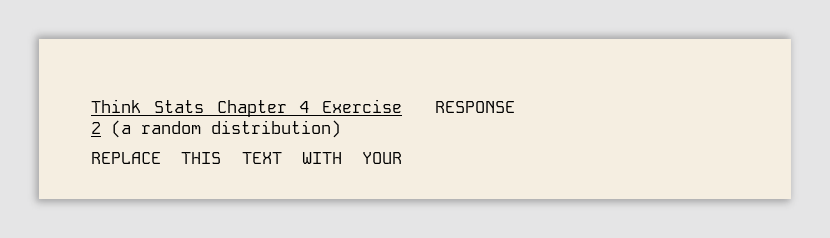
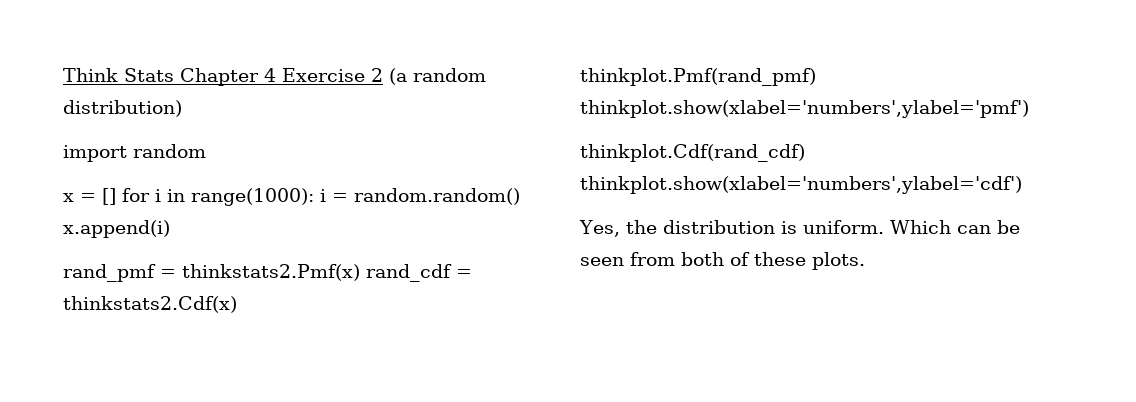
- REPLACE THIS TEXT WITH YOUR RESPONSE
+ import random
+ x = [] for i in range(1000): i = random.random() x.append(i)
+ rand_pmf = thinkstats2.Pmf(x) rand_cdf = thinkstats2.Cdf(x)
+ thinkplot.Pmf(rand_pmf) thinkplot.show(xlabel='numbers',ylabel='pmf')
+ thinkplot.Cdf(rand_cdf) thinkplot.show(xlabel='numbers',ylabel='cdf')
+ Yes, the distribution is uniform. Which can be seen from both of these plots.

